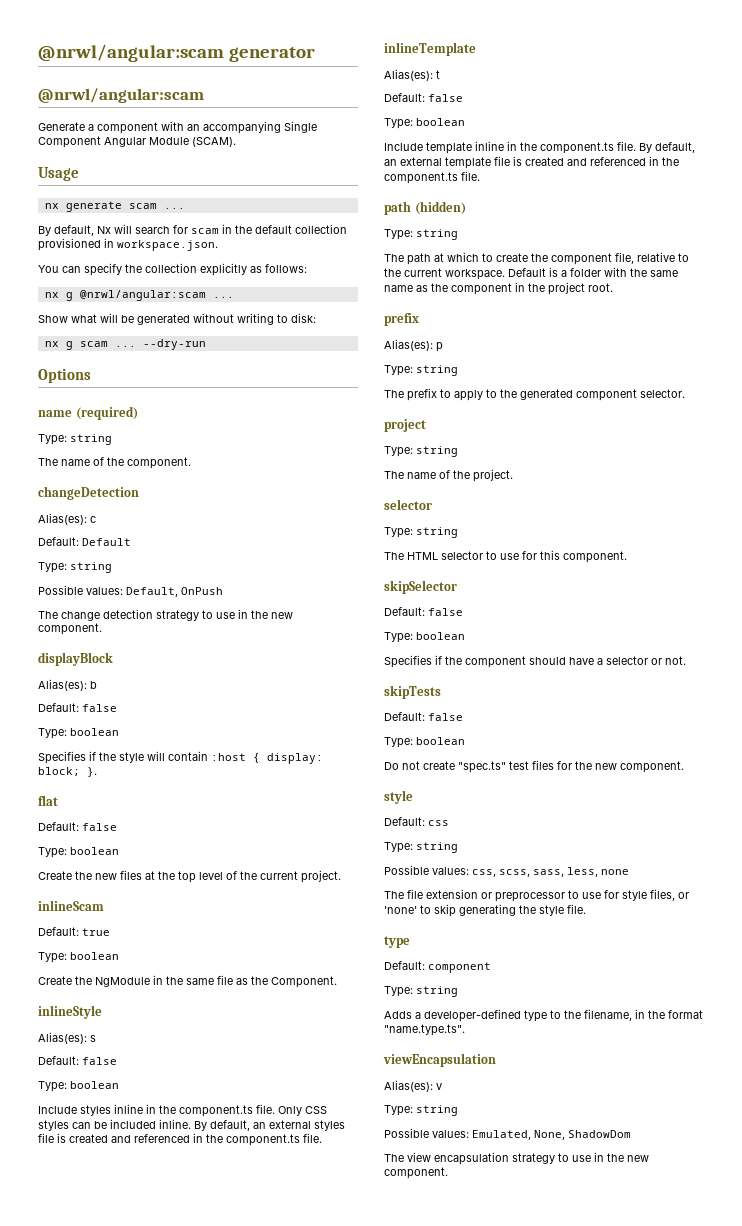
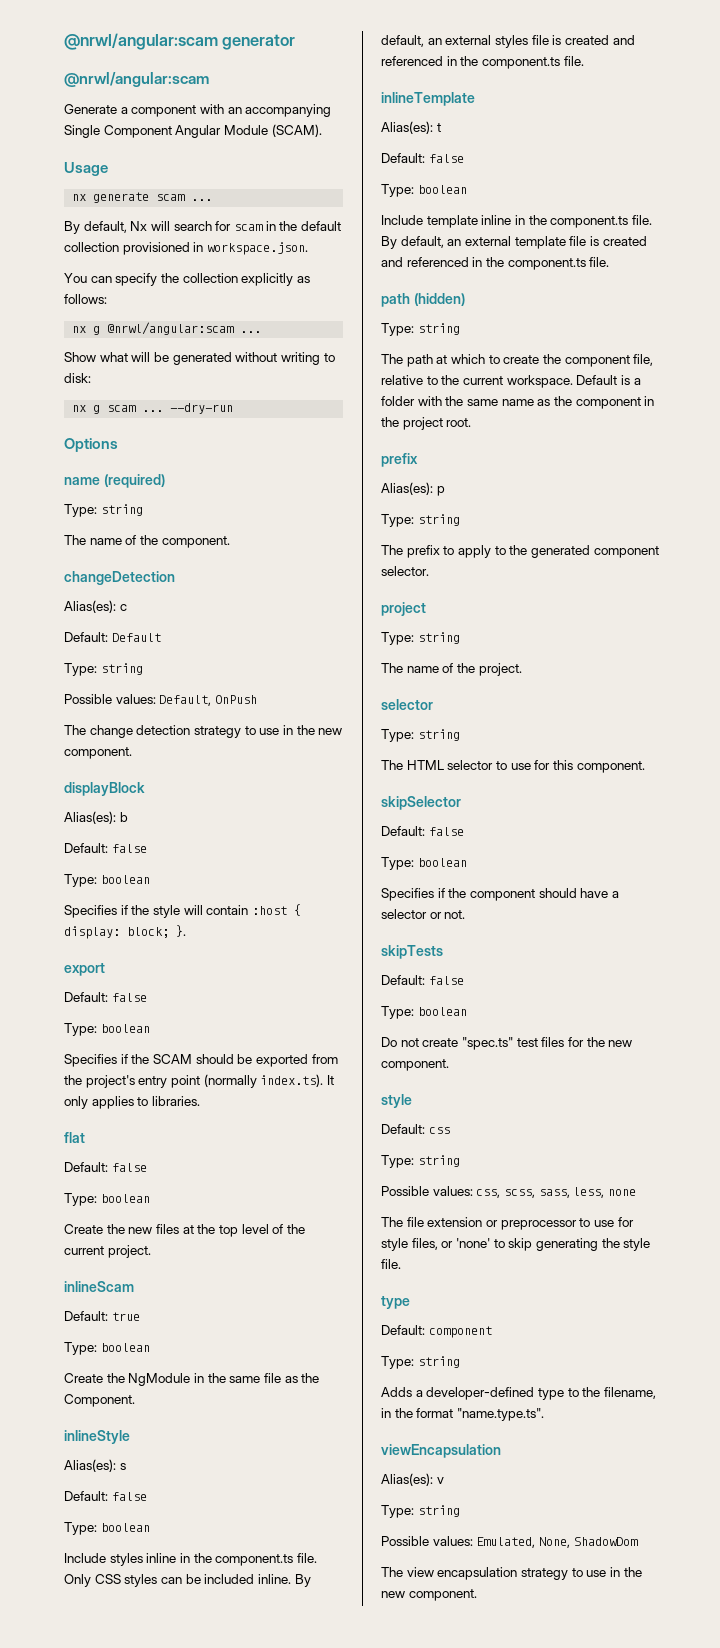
+ export
+ Default: false
+ Type: boolean
+ Specifies if the SCAM should be exported from the project's entry point (normally index.ts). It only applies to libraries.

